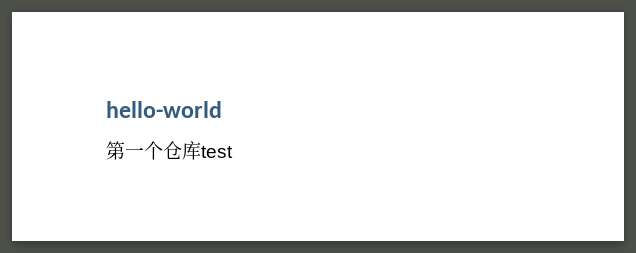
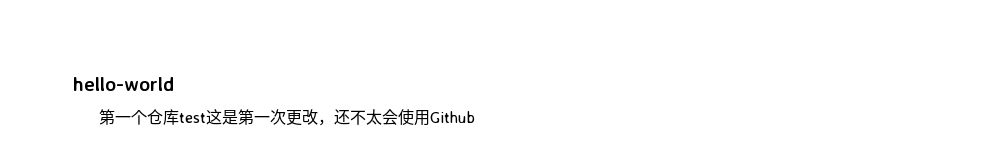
- 第一个仓库test
+ 第一个仓库test这是第一次更改，还不太会使用Github

